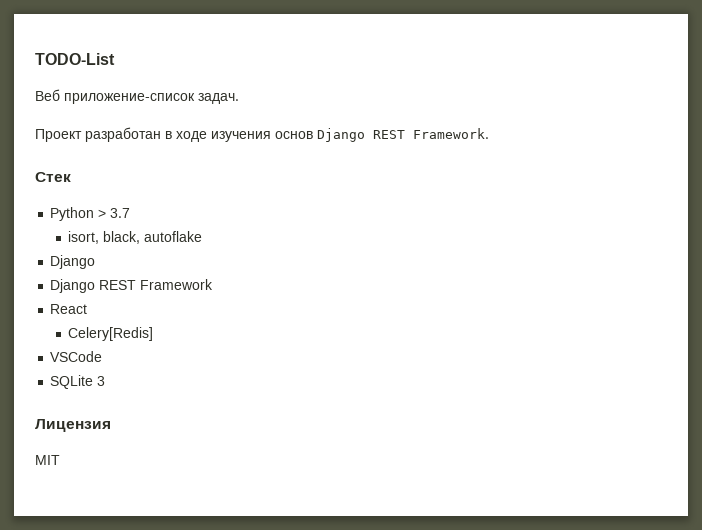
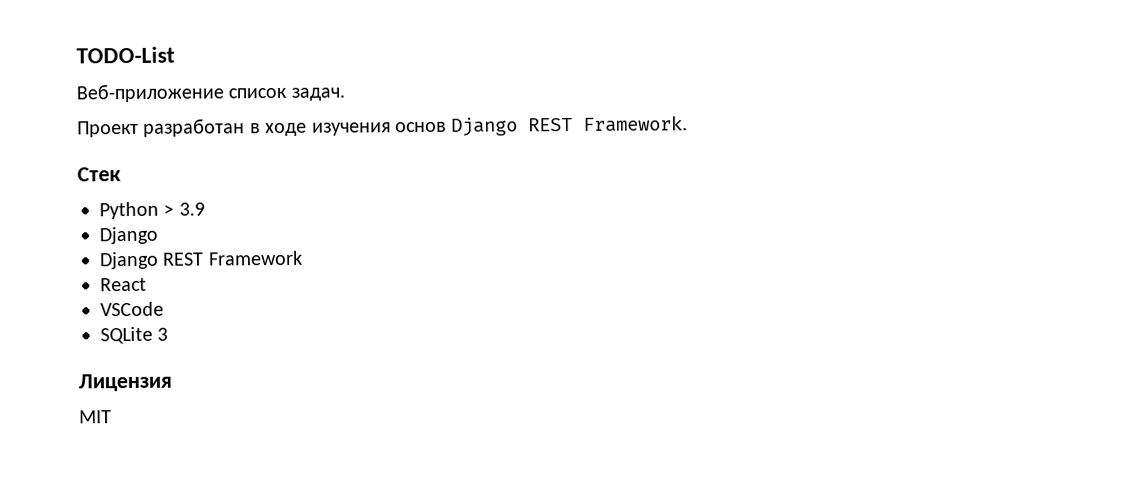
- Веб приложение-список задач.
+ Веб-приложение список задач.
- Python > 3.7
- isort, black, autoflake
+ Python > 3.9
- Celery[Redis]

